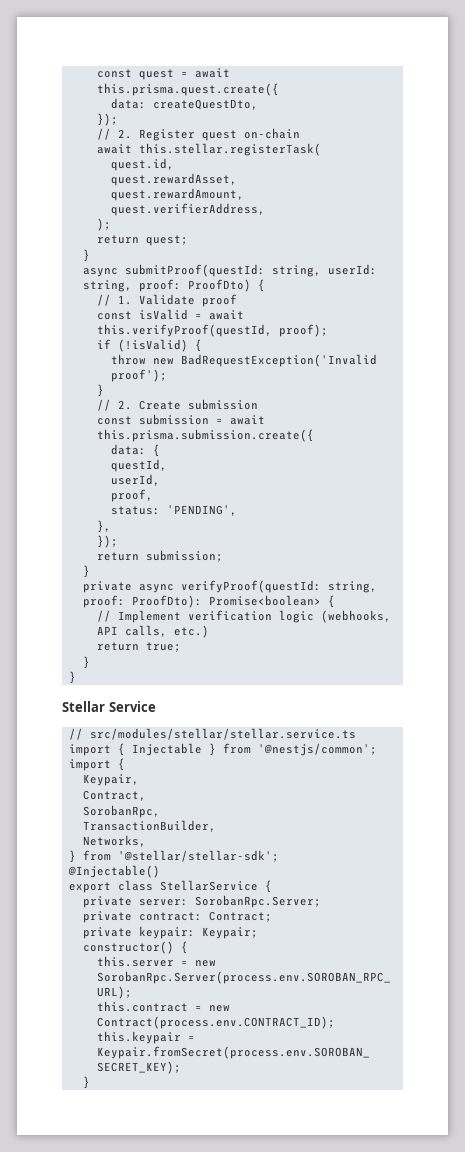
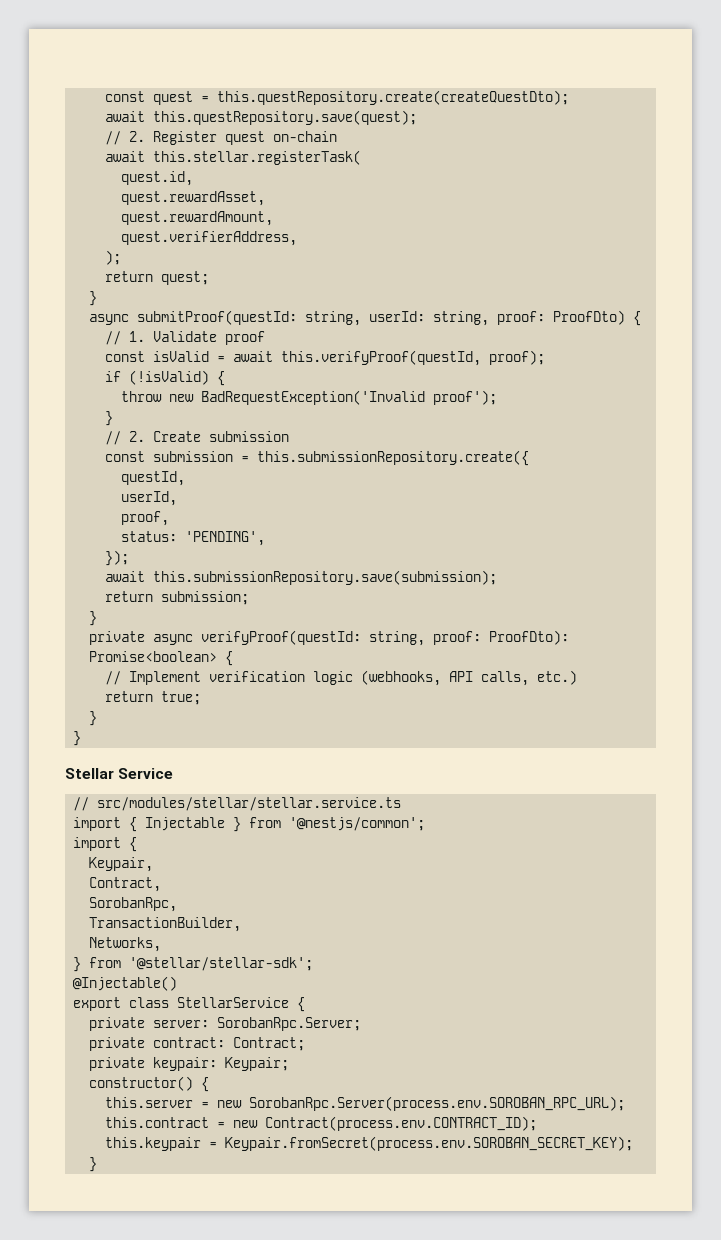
- const quest = await this.prisma.quest.create({
- data: createQuestDto,
- });
+ const quest = this.questRepository.create(createQuestDto);
+ await this.questRepository.save(quest);
- const submission = await this.prisma.submission.create({
- data: {
+ const submission = this.submissionRepository.create({
- },
  });
+ await this.submissionRepository.save(submission);

